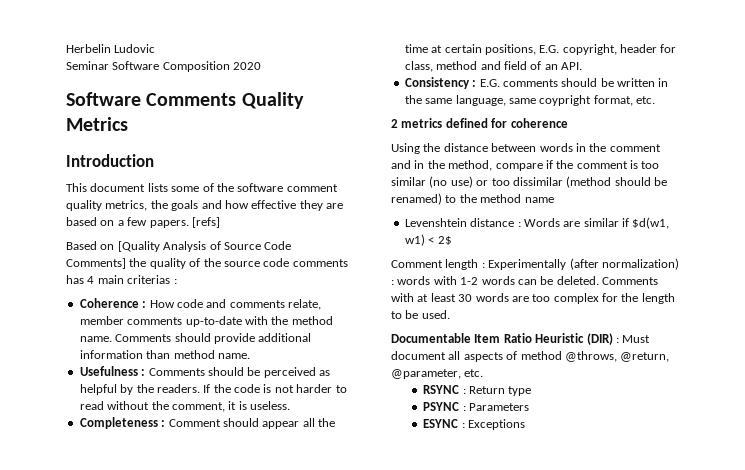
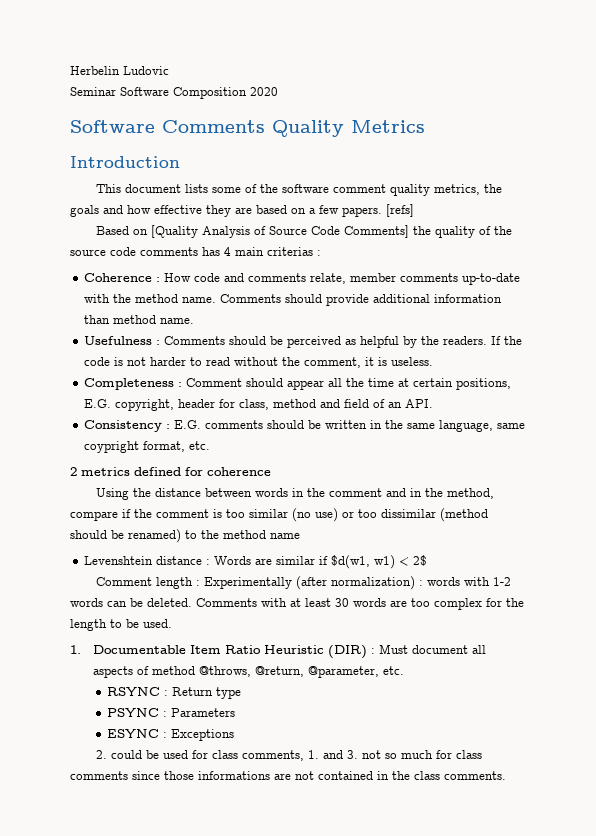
- Documentable Item Ratio Heuristic (DIR) : Must document all aspects of method @throws, @return, @parameter, etc.
+ 1. Documentable Item Ratio Heuristic (DIR) : Must document all aspects of method @throws, @return, @parameter, etc.
+ 2. could be used for class comments, 1. and 3. not so much for class comments since those informations are not contained in the class comments.

